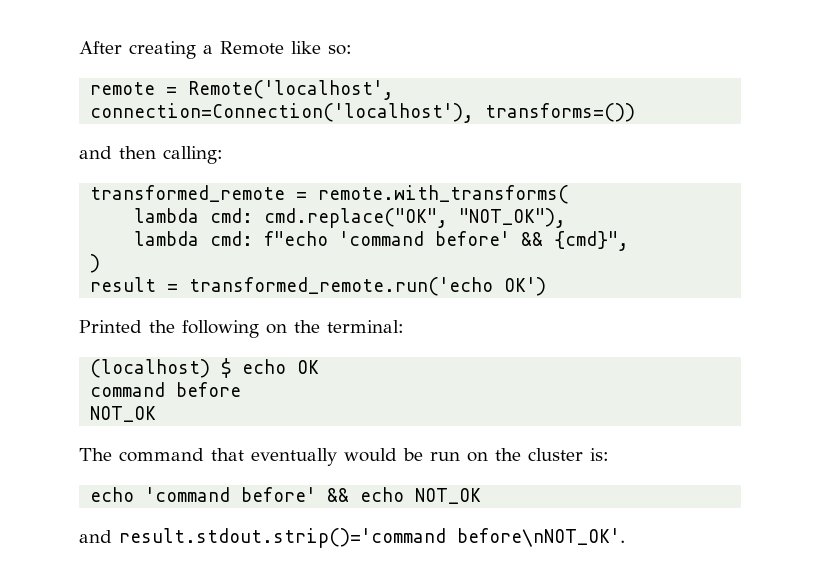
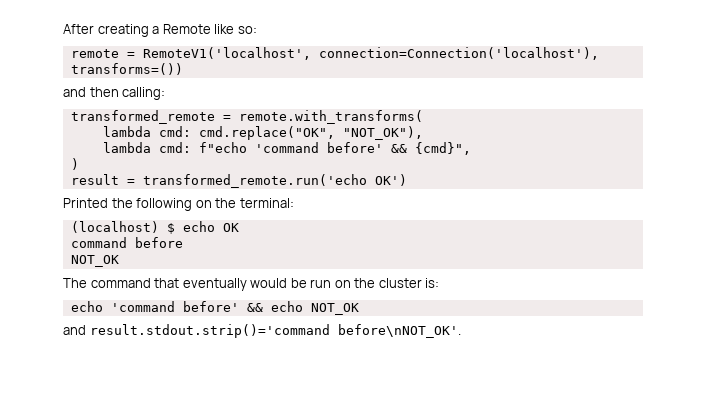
- remote = Remote('localhost', connection=Connection('localhost'), transforms=())
+ remote = RemoteV1('localhost', connection=Connection('localhost'), transforms=())

